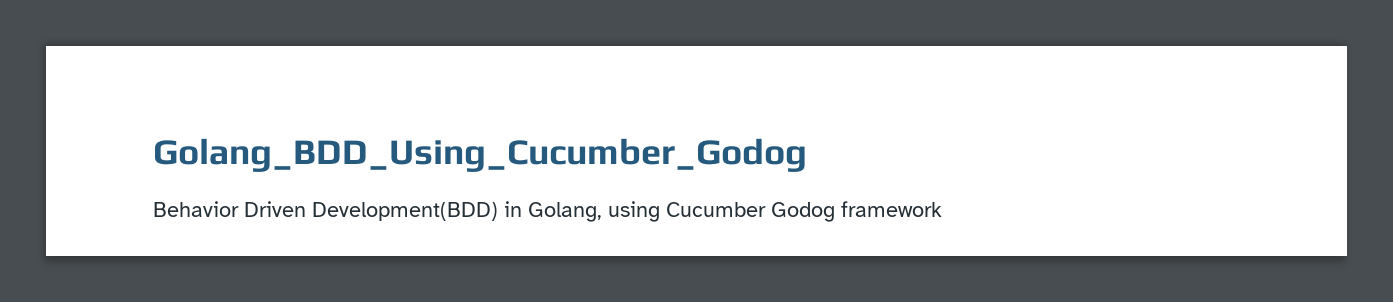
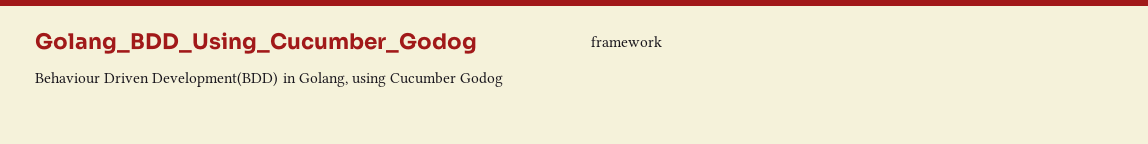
- Behavior Driven Development(BDD) in Golang, using Cucumber Godog framework
+ Behaviour Driven Development(BDD) in Golang, using Cucumber Godog framework

